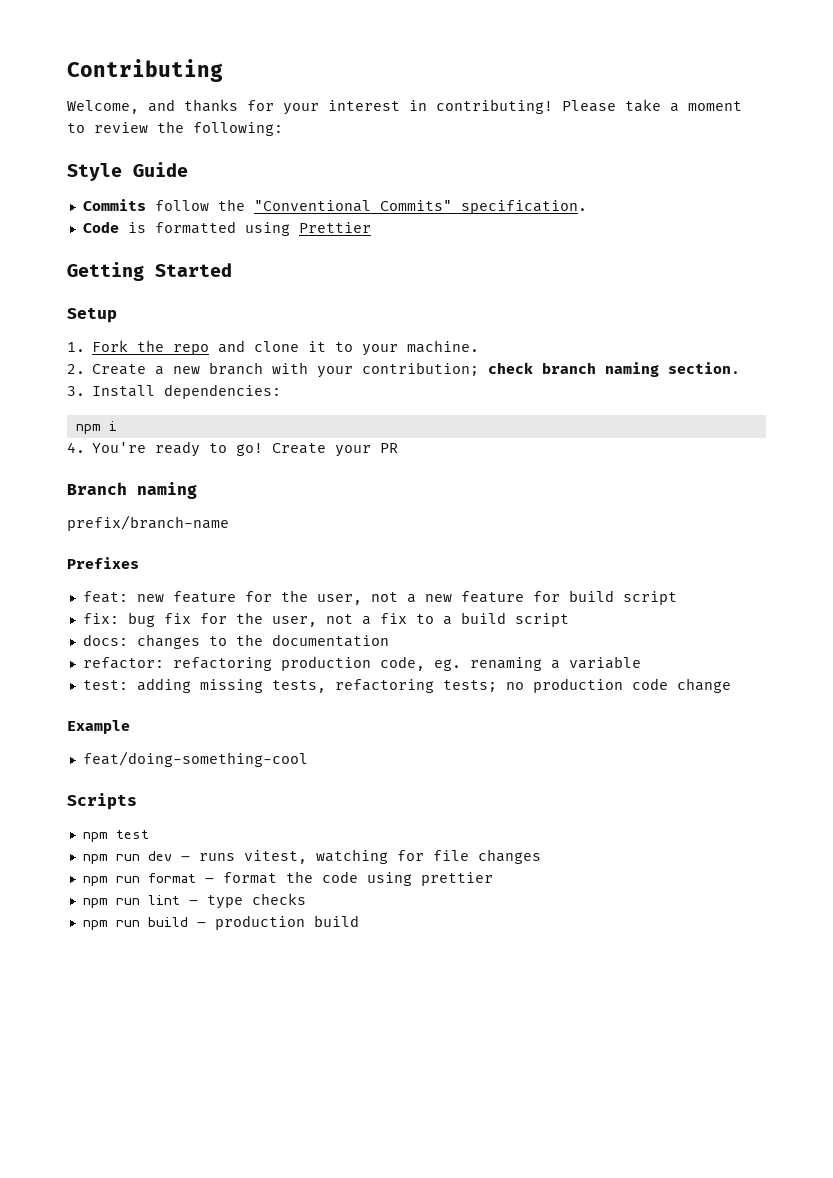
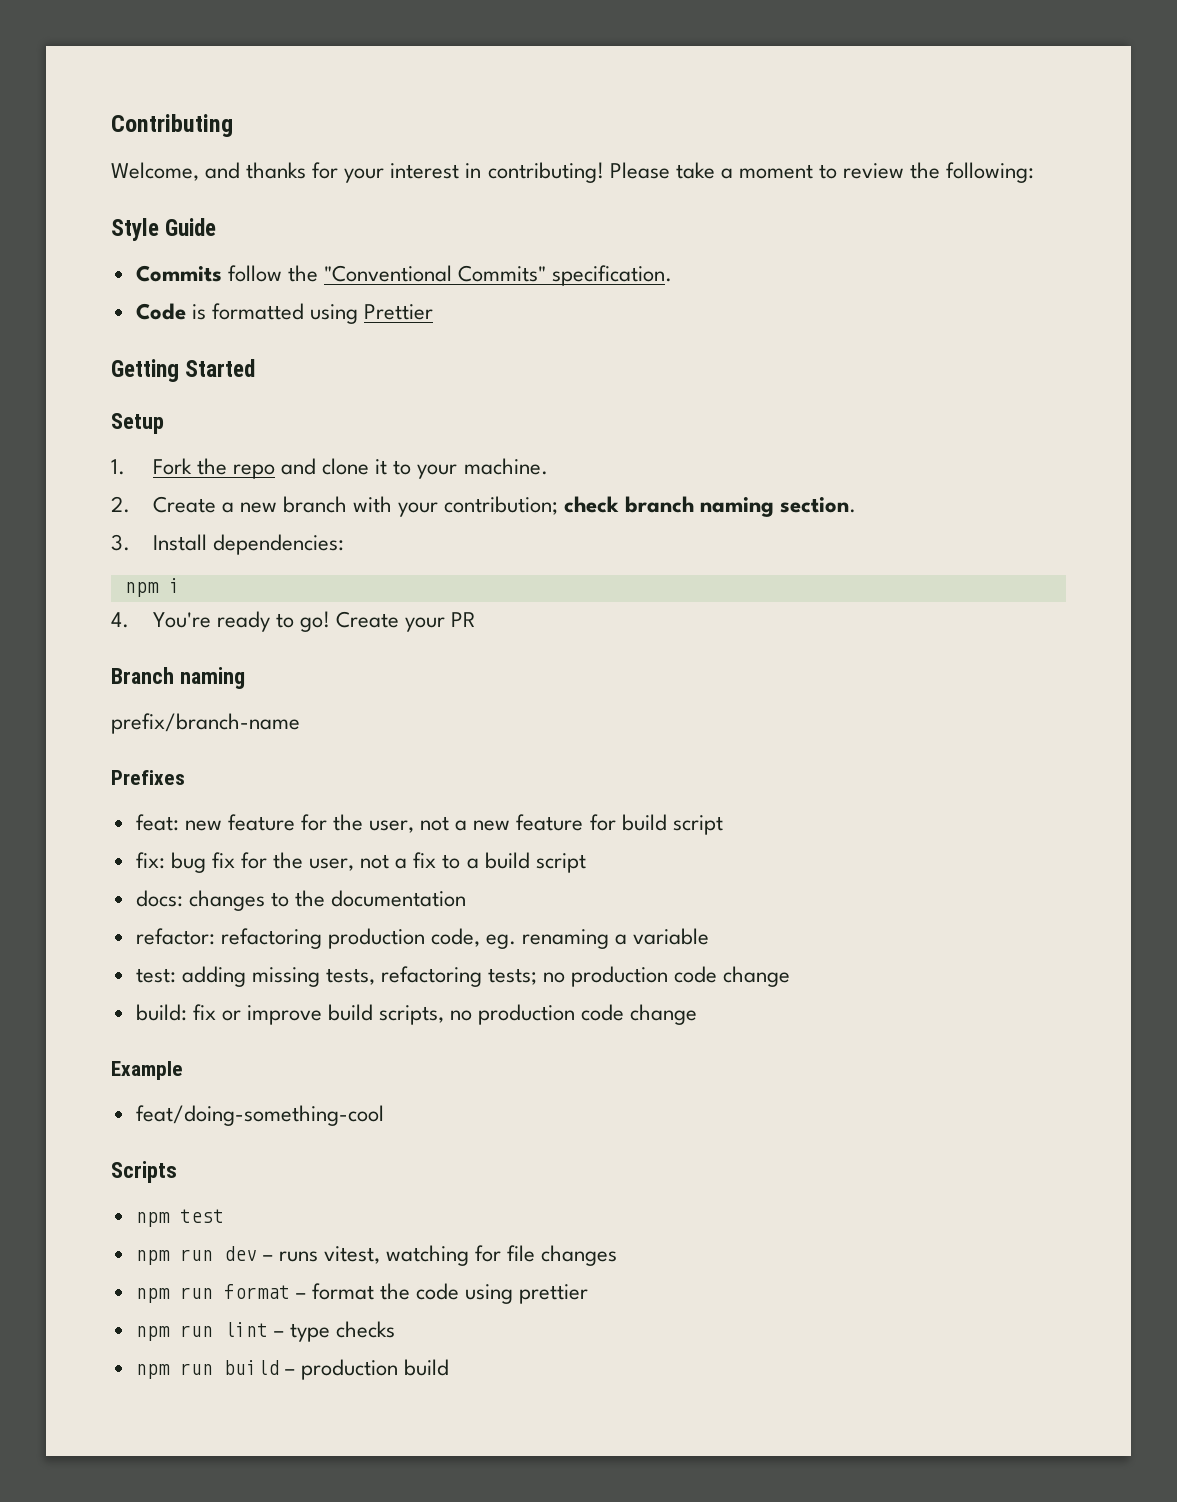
+ build: fix or improve build scripts, no production code change

